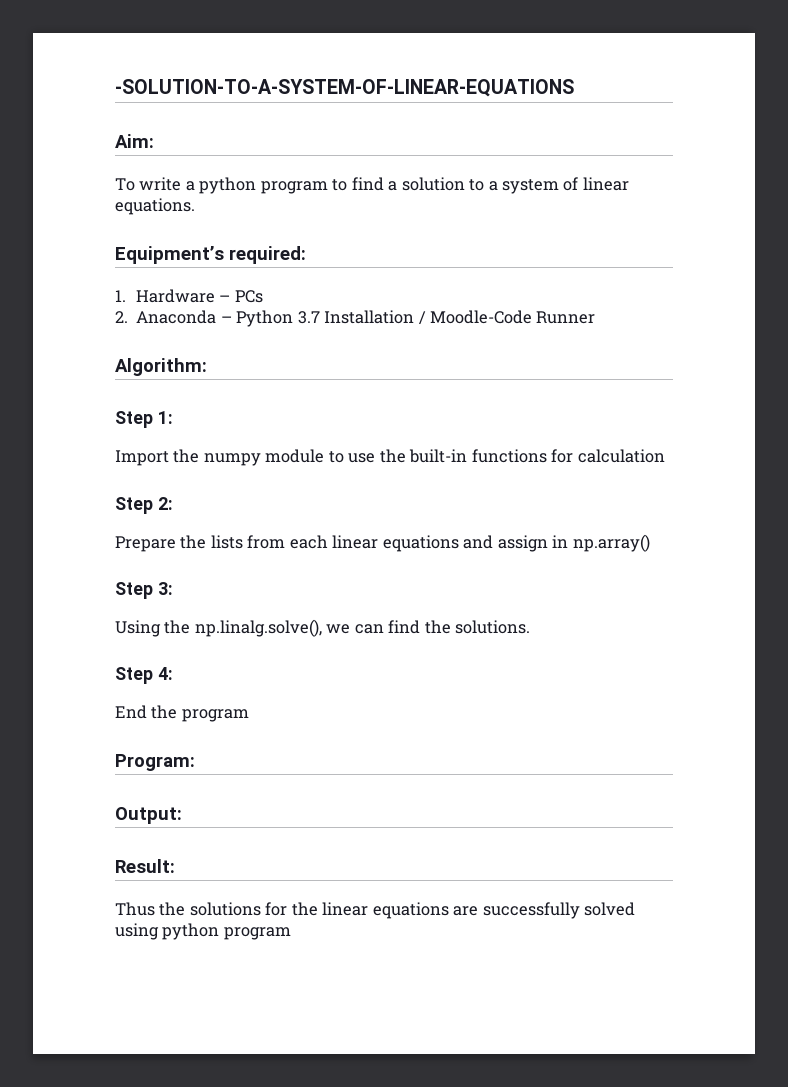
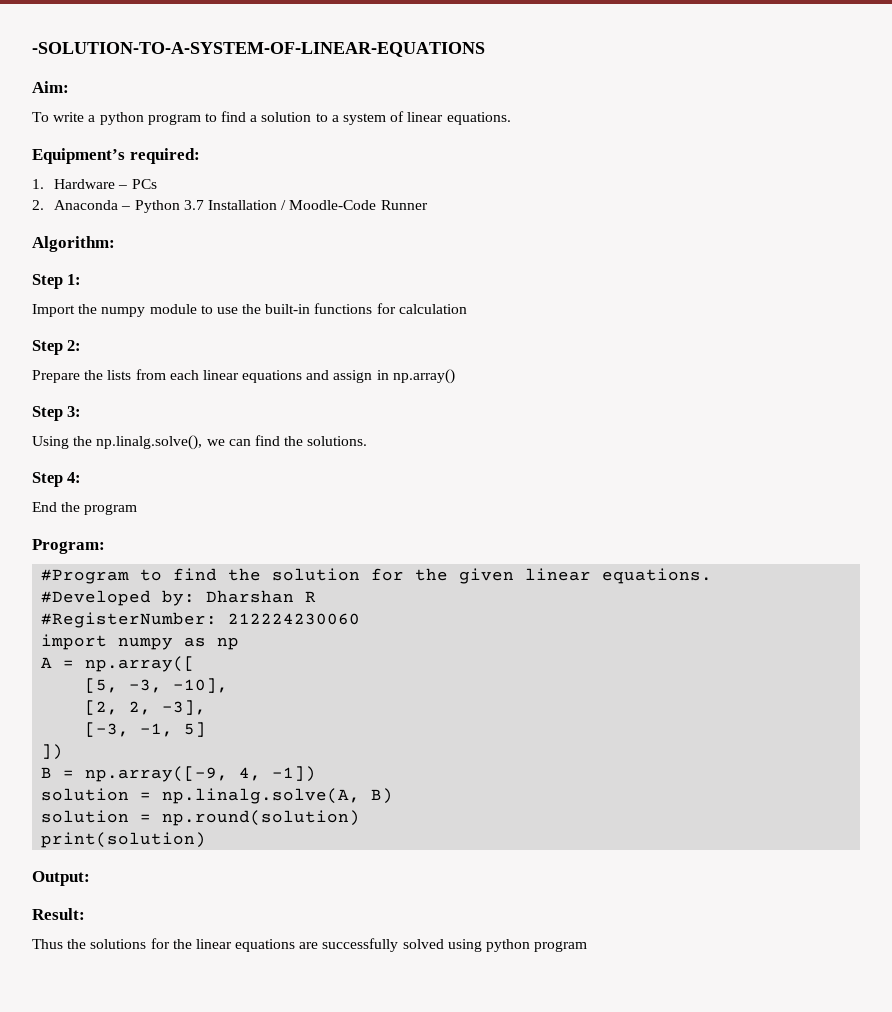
+ #Program to find the solution for the given linear equations.
+ #Developed by: Dharshan R
+ #RegisterNumber: 212224230060
+ import numpy as np
+ A = np.array([
+ [5, -3, -10],
+ [2, 2, -3],
+ [-3, -1, 5]
+ ])
+ B = np.array([-9, 4, -1])
+ solution = np.linalg.solve(A, B)
+ solution = np.round(solution)
+ print(solution)

